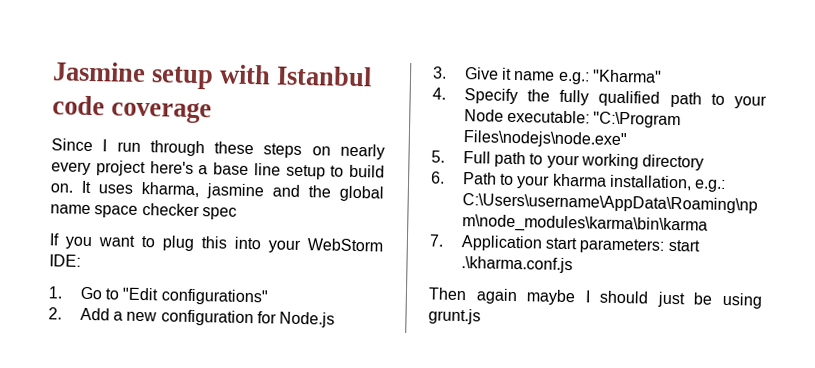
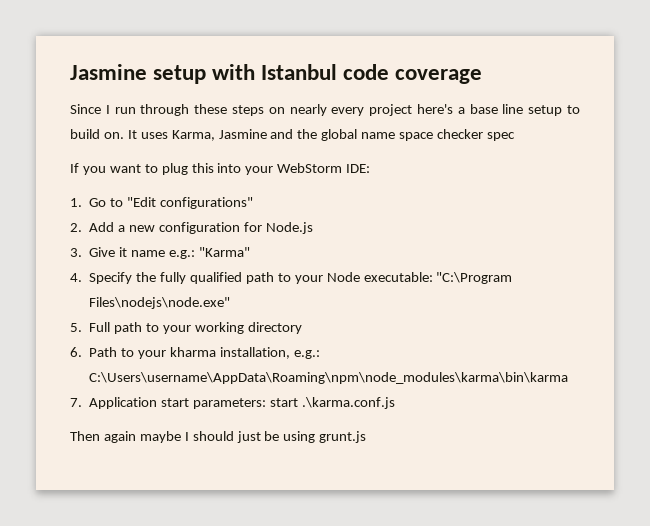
- It uses kharma, jasmine and the global name space checker spec
+ It uses Karma, Jasmine and the global name space checker spec
- 3. Give it name e.g.: "Kharma"
+ 3. Give it name e.g.: "Karma"
- 7. Application start parameters: start .\kharma.conf.js
+ 7. Application start parameters: start .\karma.conf.js

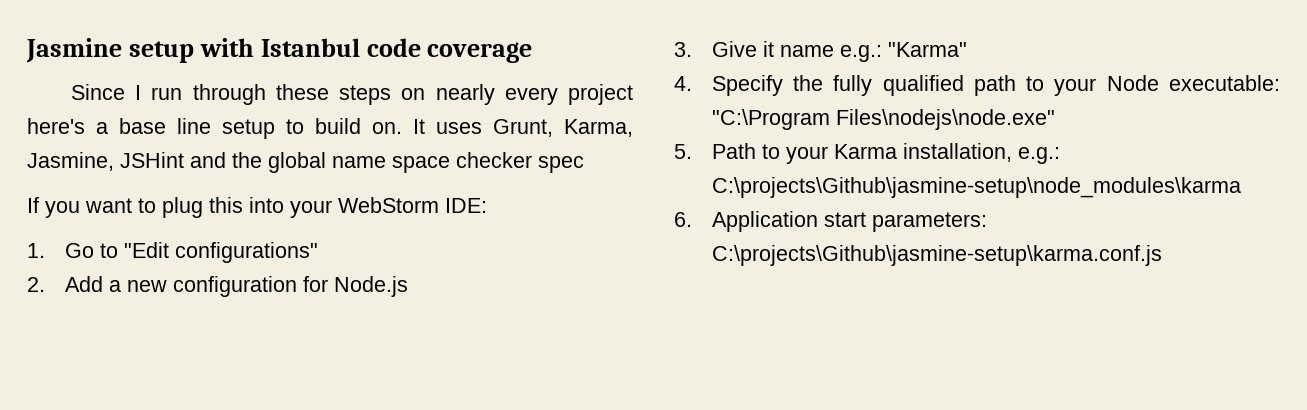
- It uses Karma, Jasmine and the global name space checker spec
+ It uses Grunt, Karma, Jasmine, JSHint and the global name space checker spec
- 5. Full path to your working directory
- 6. Path to your kharma installation, e.g.: C:\Users\username\AppData\Roaming\npm\node_modules\karma\bin\karma
- 7. Application start parameters: start .\karma.conf.js
- Then again maybe I should just be using grunt.js
+ 5. Path to your Karma installation, e.g.: C:\projects\Github\jasmine-setup\node_modules\karma
+ 6. Application start parameters: C:\projects\Github\jasmine-setup\karma.conf.js

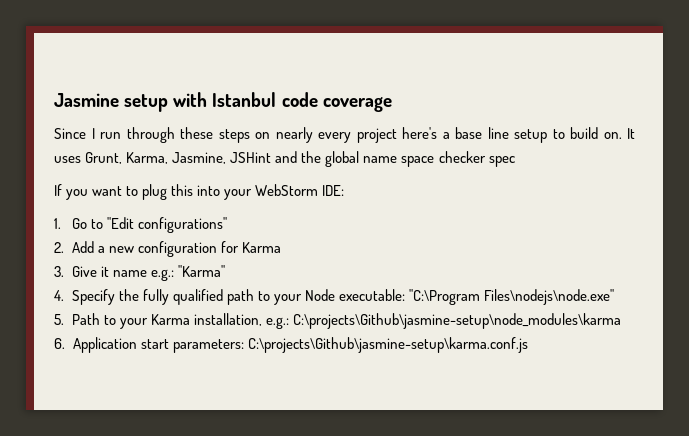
- 2. Add a new configuration for Node.js
+ 2. Add a new configuration for Karma

